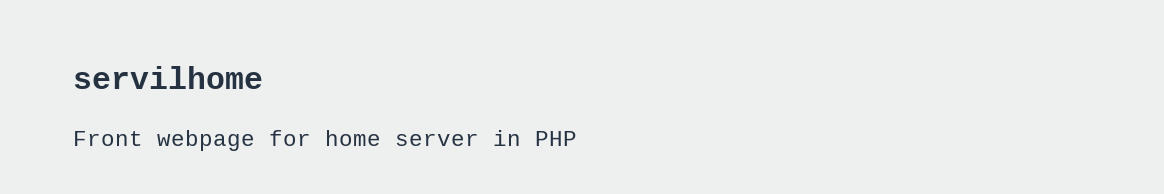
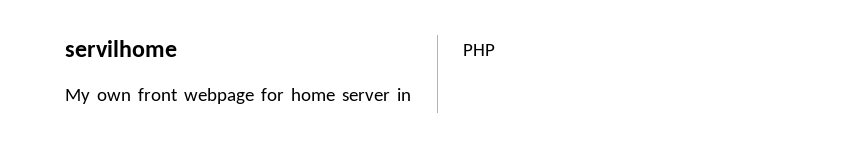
- Front webpage for home server in PHP
+ My own front webpage for home server in PHP

